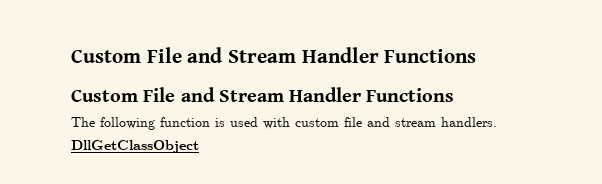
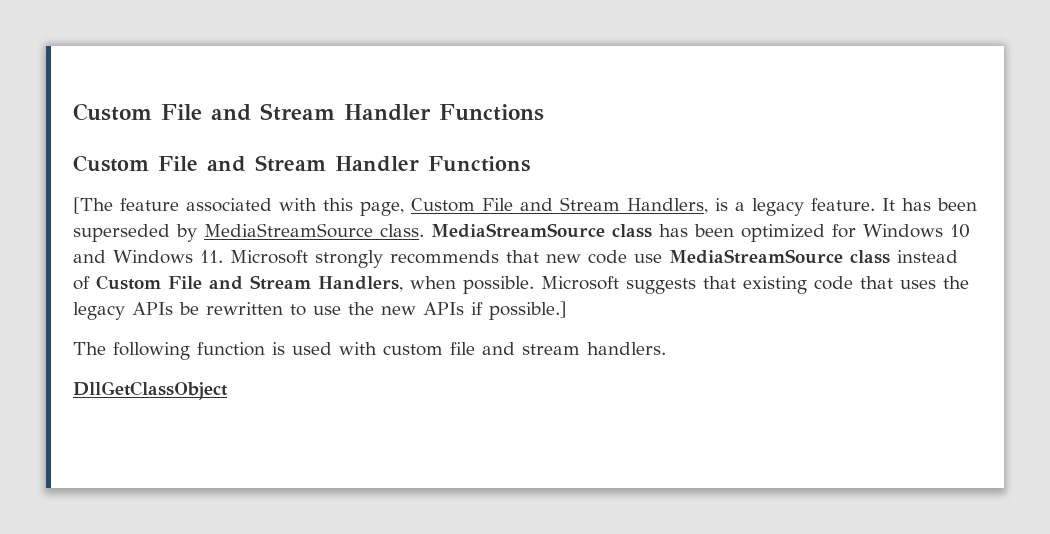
+ [The feature associated with this page, Custom File and Stream Handlers, is a legacy feature. It has been superseded by MediaStreamSource class. MediaStreamSource class has been optimized for Windows 10 and Windows 11. Microsoft strongly recommends that new code use MediaStreamSource class instead of Custom File and Stream Handlers, when possible. Microsoft suggests that existing code that uses the legacy APIs be rewritten to use the new APIs if possible.]

